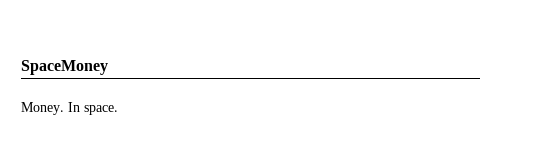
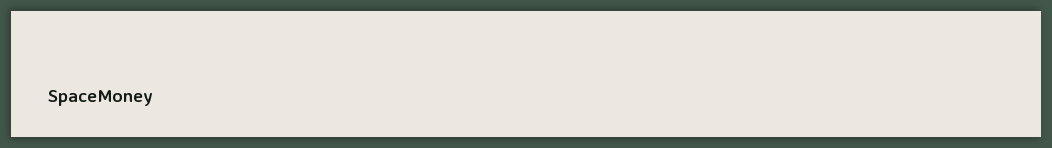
- Money. In space.

